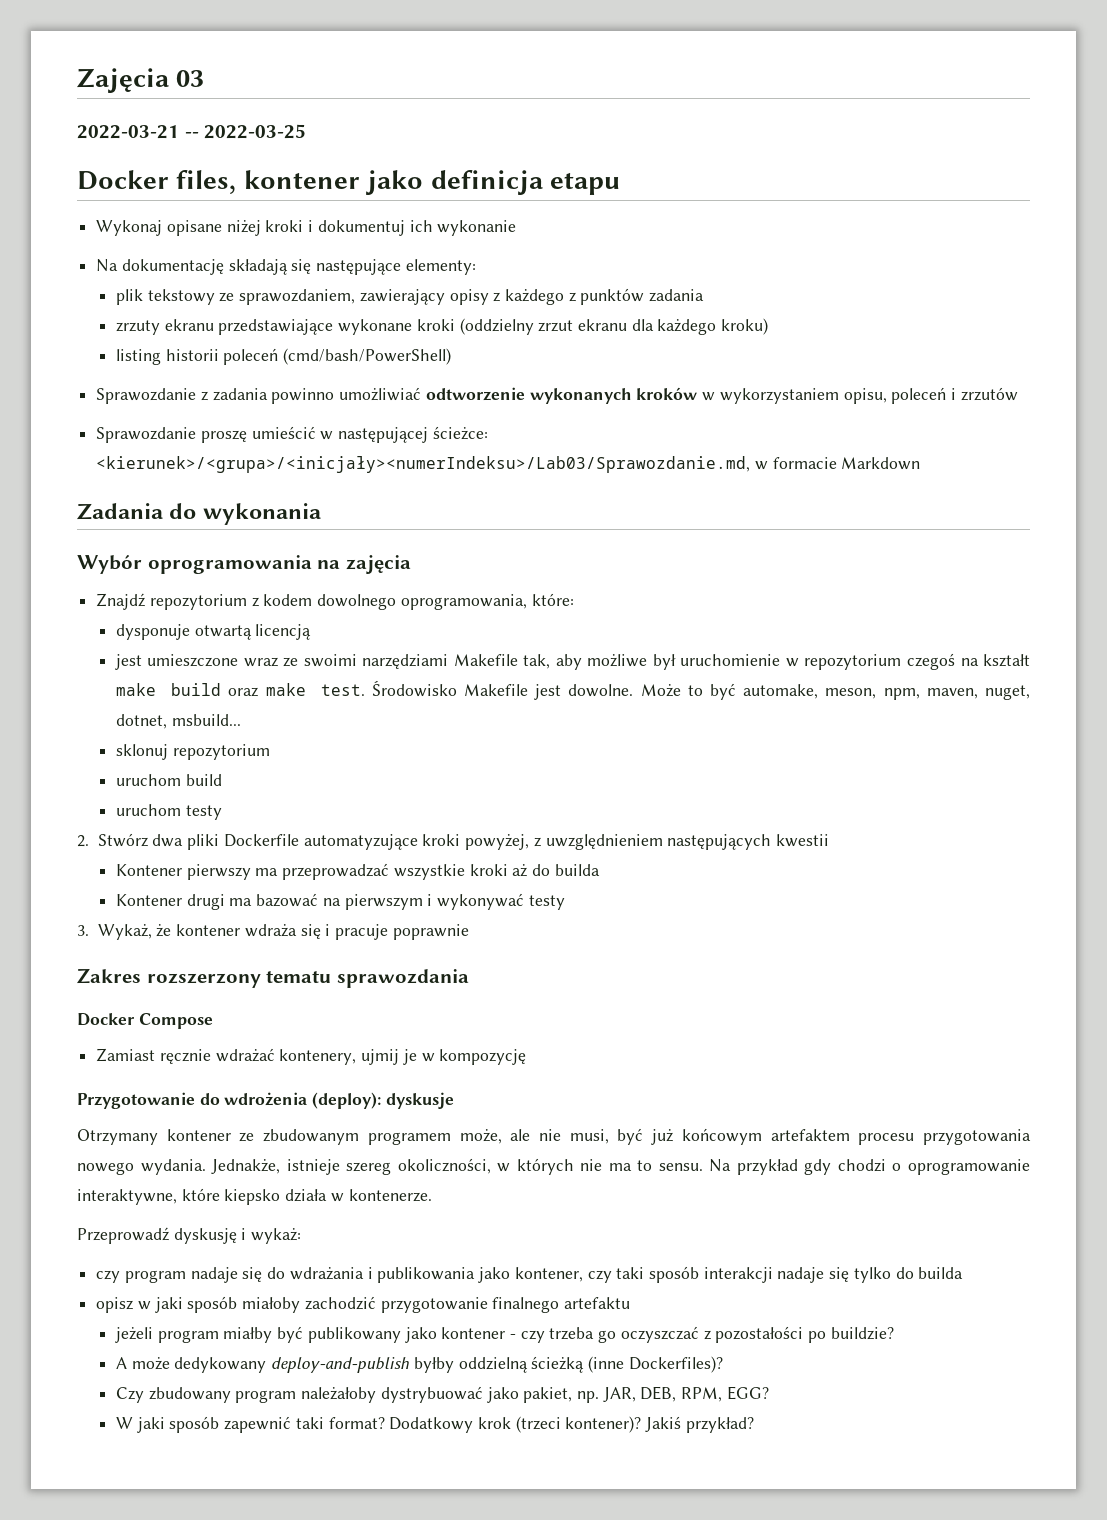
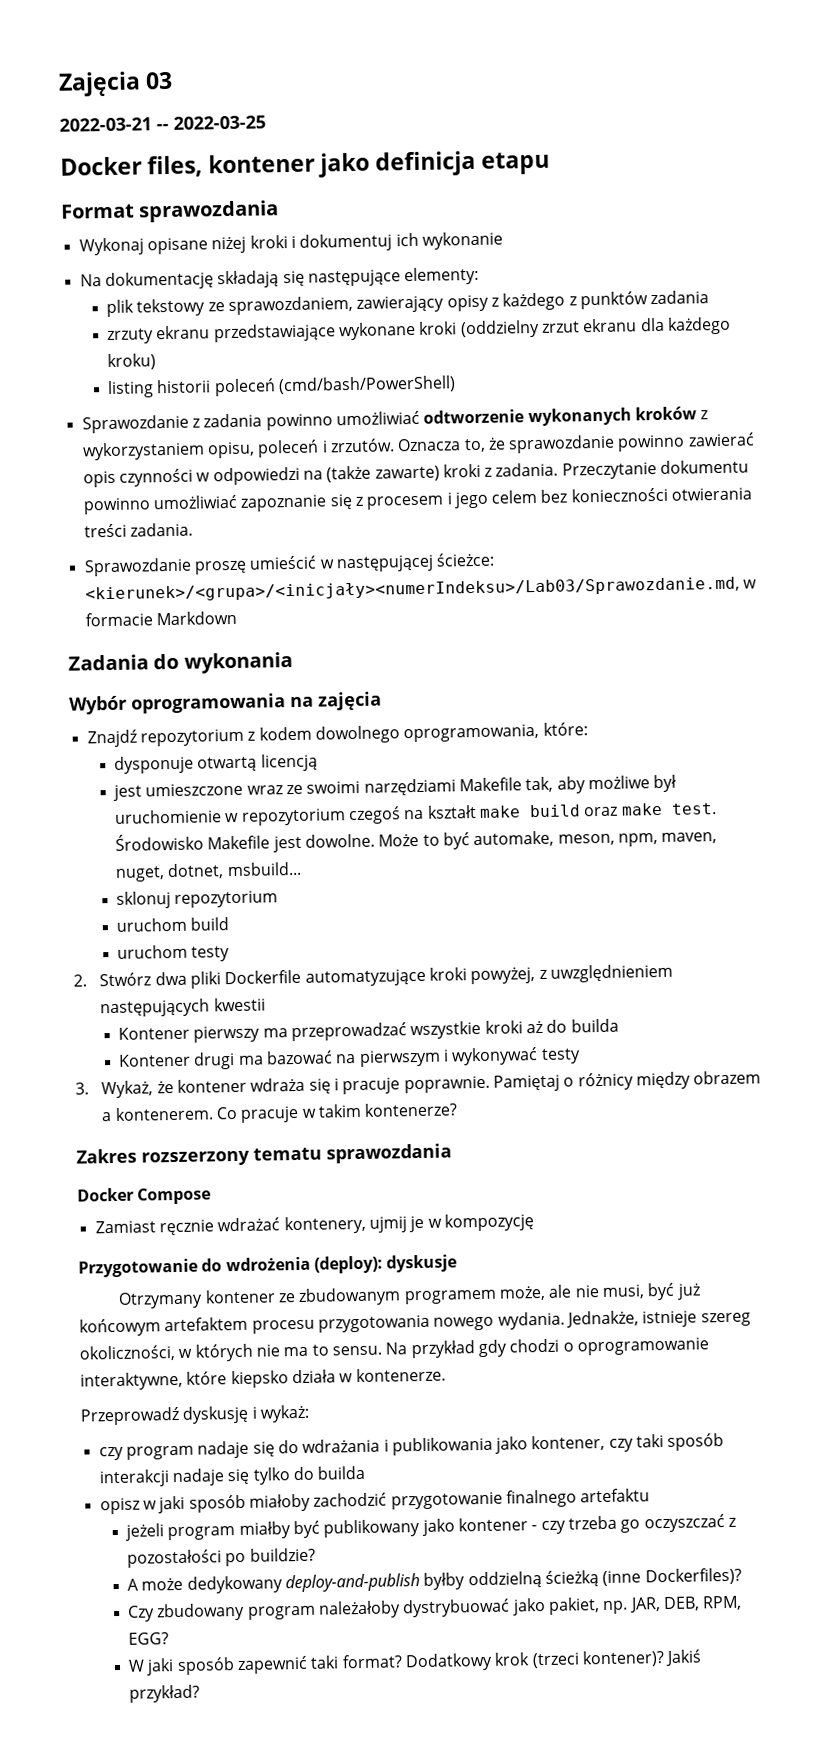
+ Format sprawozdania
- Sprawozdanie z zadania powinno umożliwiać odtworzenie wykonanych kroków w wykorzystaniem opisu, poleceń i zrzutów
+ Sprawozdanie z zadania powinno umożliwiać odtworzenie wykonanych kroków z wykorzystaniem opisu, poleceń i zrzutów. Oznacza to, że sprawozdanie powinno zawierać opis czynności w odpowiedzi na (także zawarte) kroki z zadania. Przeczytanie dokumentu powinno umożliwiać zapoznanie się z procesem i jego celem bez konieczności otwierania treści zadania.
- 3. Wykaż, że kontener wdraża się i pracuje poprawnie
+ 3. Wykaż, że kontener wdraża się i pracuje poprawnie. Pamiętaj o różnicy między obrazem a kontenerem. Co pracuje w takim kontenerze?

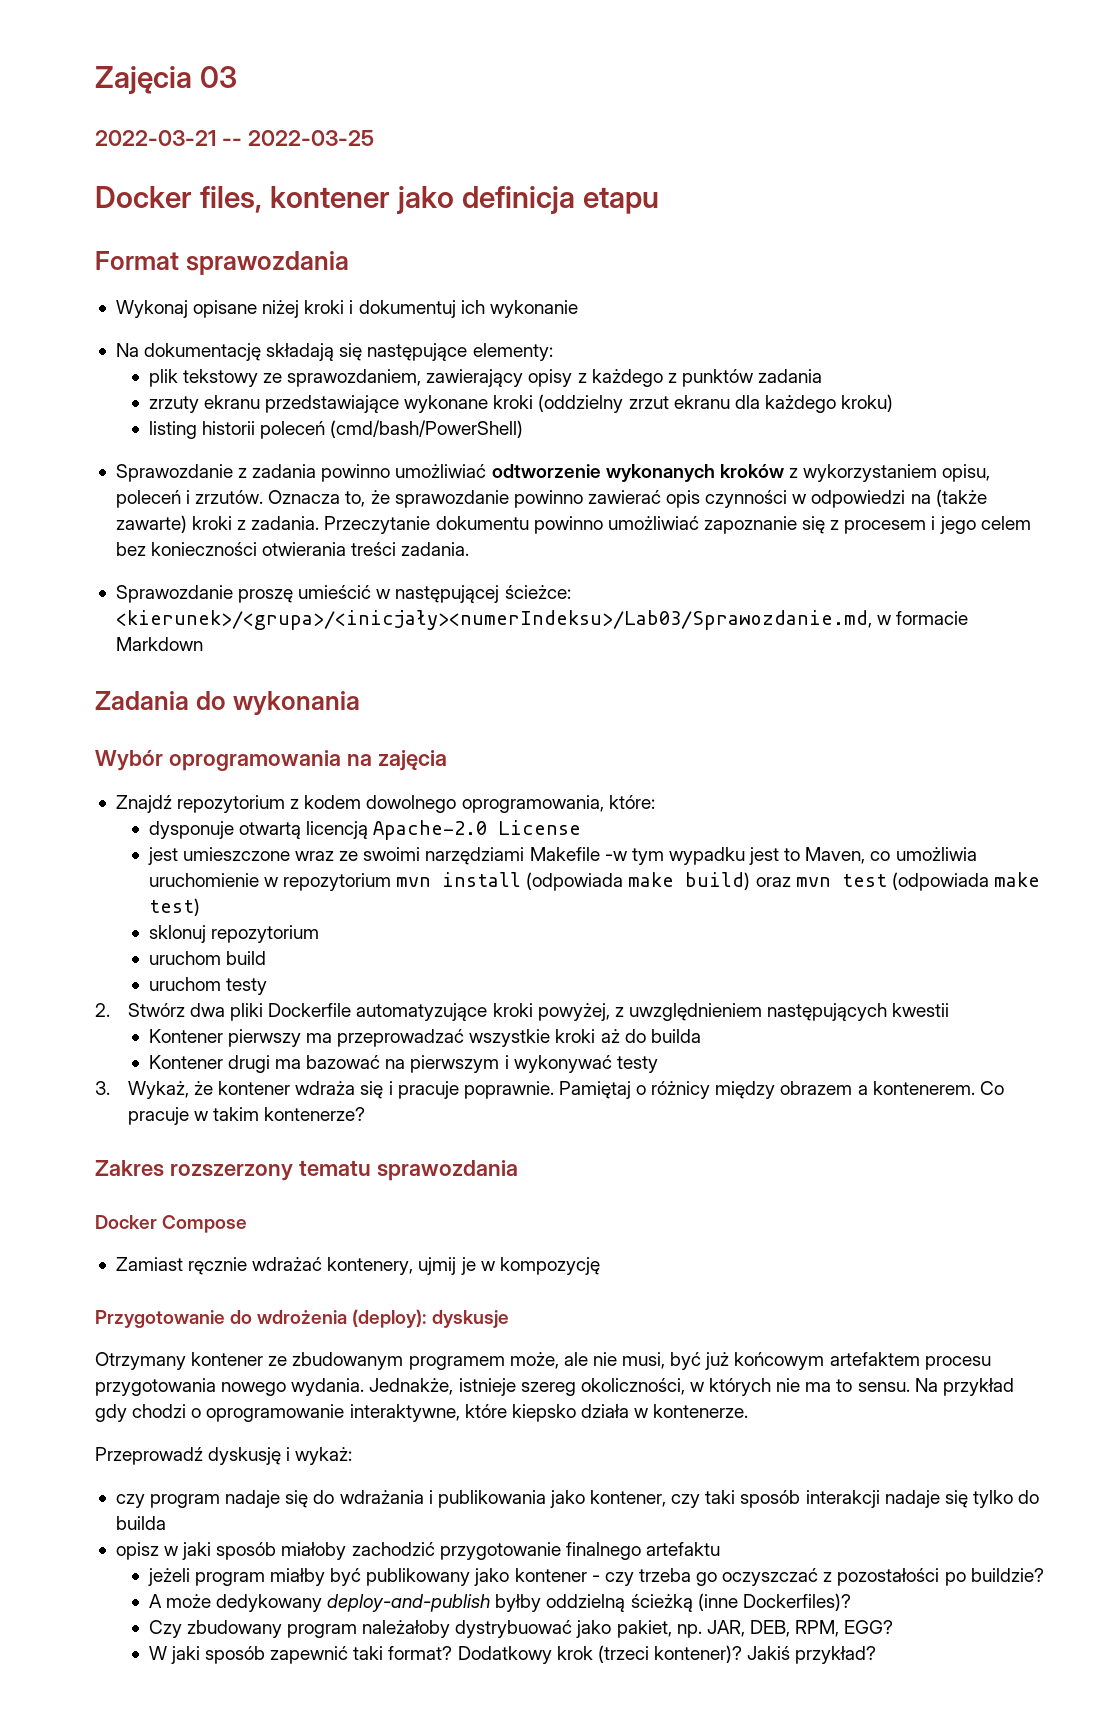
- dysponuje otwartą licencją
+ dysponuje otwartą licencją Apache-2.0 License
- jest umieszczone wraz ze swoimi narzędziami Makefile tak, aby możliwe był uruchomienie w repozytorium czegoś na kształt make build oraz make test. Środowisko Makefile jest dowolne. Może to być automake, meson, npm, maven, nuget, dotnet, msbuild...
+ jest umieszczone wraz ze swoimi narzędziami Makefile -w tym wypadku jest to Maven, co umożliwia uruchomienie w repozytorium mvn install (odpowiada make build) oraz mvn test (odpowiada make test)

